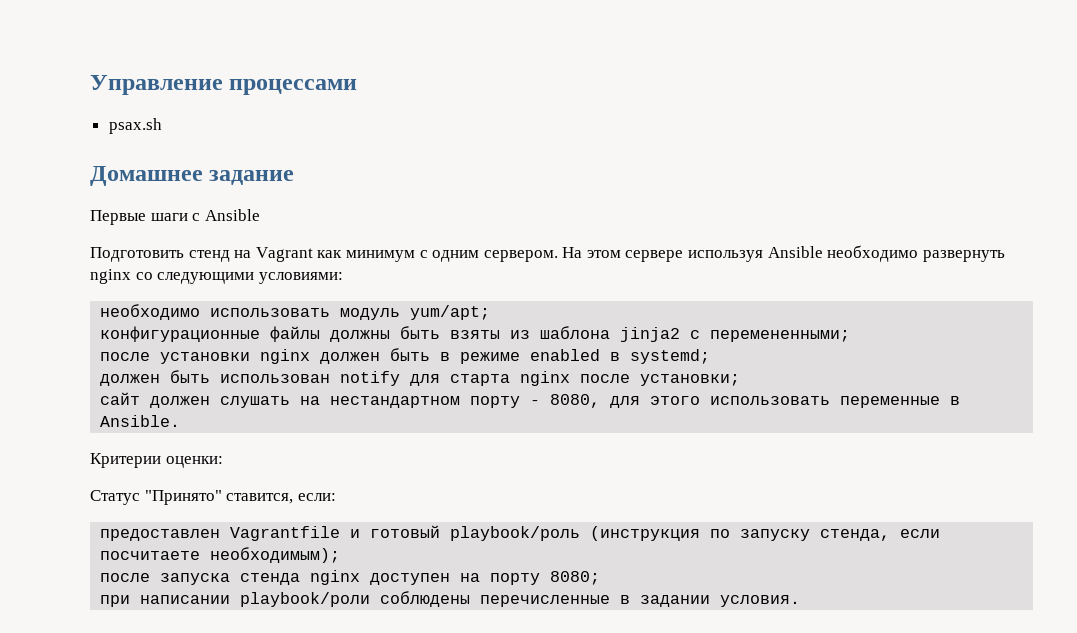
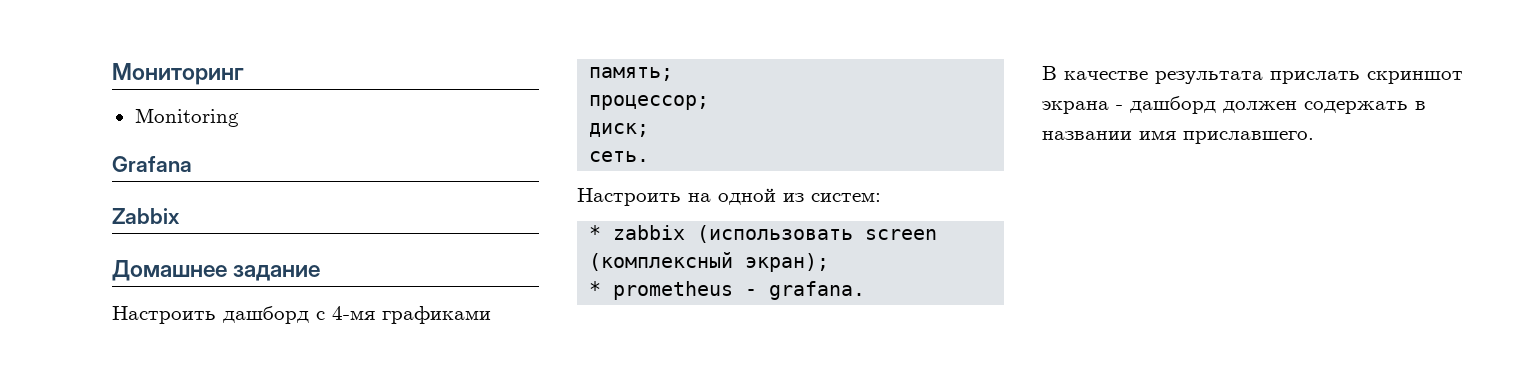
- Управление процессами
- psax.sh
+ Мониторинг
+ Monitoring
+ Grafana
+ Zabbix
  Домашнее задание
- Первые шаги с Ansible
- Подготовить стенд на Vagrant как минимум с одним сервером. На этом сервере используя Ansible необходимо развернуть nginx со следующими условиями:
- необходимо использовать модуль yum/apt;
- конфигурационные файлы должны быть взяты из шаблона jinja2 с перемененными;
- после установки nginx должен быть в режиме enabled в systemd;
- должен быть использован notify для старта nginx после установки;
- сайт должен слушать на нестандартном порту - 8080, для этого использовать переменные в Ansible.
- Критерии оценки:
- Статус "Принято" ставится, если:
- предоставлен Vagrantfile и готовый playbook/роль (инструкция по запуску стенда, если посчитаете необходимым);
- после запуска стенда nginx доступен на порту 8080;
- при написании playbook/роли соблюдены перечисленные в задании условия.
+ Настроить дашборд с 4-мя графиками
+ память;
+ процессор;
+ диск;
+ сеть.
+ Настроить на одной из систем:
+ * zabbix (использовать screen (комплексный экран);
+ * prometheus - grafana.
+ В качестве результата прислать скриншот экрана - дашборд должен содержать в названии имя приславшего.

